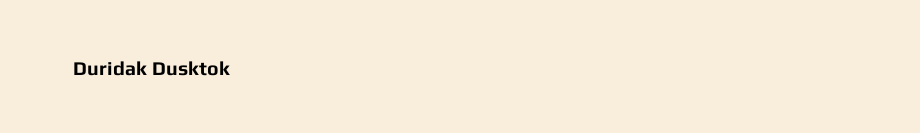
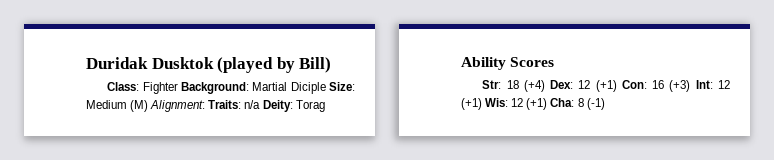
- Duridak Dusktok
+ Duridak Dusktok (played by Bill)
+ Class: Fighter Background: Martial Diciple Size: Medium (M) Alignment: Traits: n/a Deity: Torag
+ Ability Scores
+ Str: 18 (+4) Dex: 12 (+1) Con: 16 (+3) Int: 12 (+1) Wis: 12 (+1) Cha: 8 (-1)

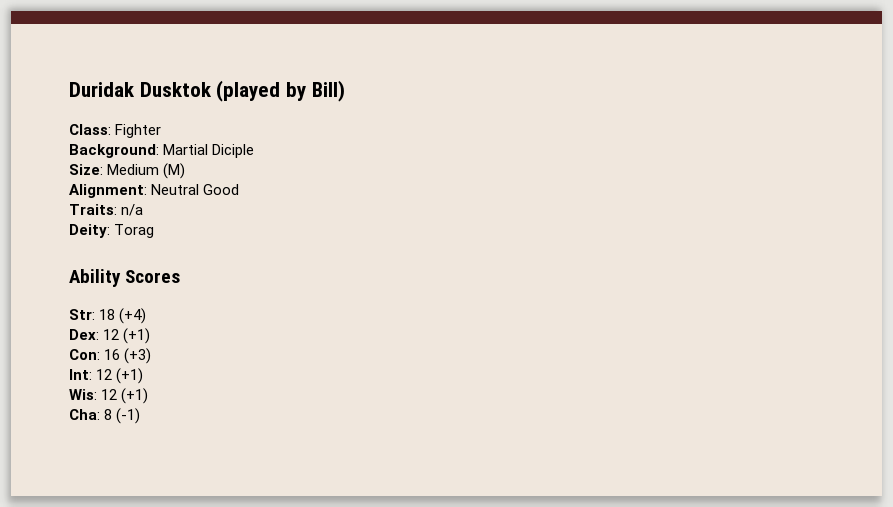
- Class: Fighter Background: Martial Diciple Size: Medium (M) Alignment: Traits: n/a Deity: Torag
+ Class: Fighter
+ Background: Martial Diciple
+ Size: Medium (M)
+ Alignment: Neutral Good
+ Traits: n/a
+ Deity: Torag
- Str: 18 (+4) Dex: 12 (+1) Con: 16 (+3) Int: 12 (+1) Wis: 12 (+1) Cha: 8 (-1)
+ Str: 18 (+4)
+ Dex: 12 (+1)
+ Con: 16 (+3)
+ Int: 12 (+1)
+ Wis: 12 (+1)
+ Cha: 8 (-1)

